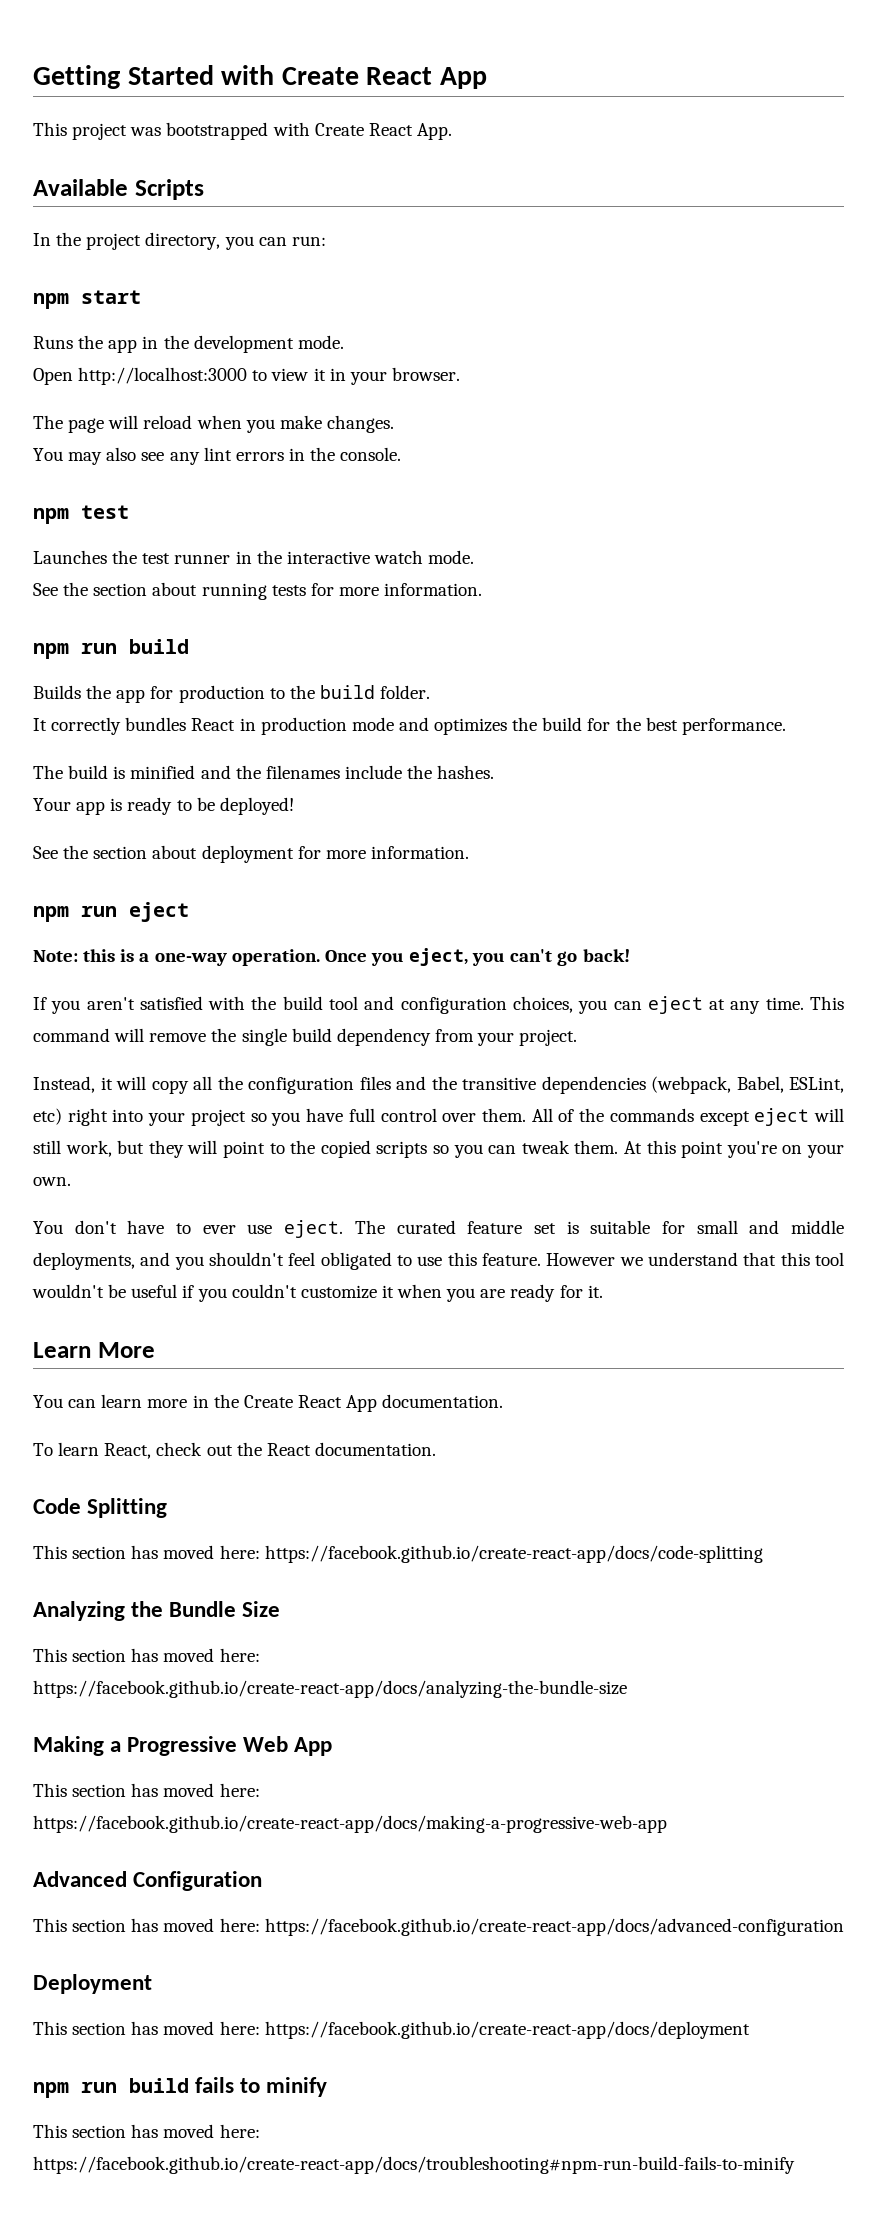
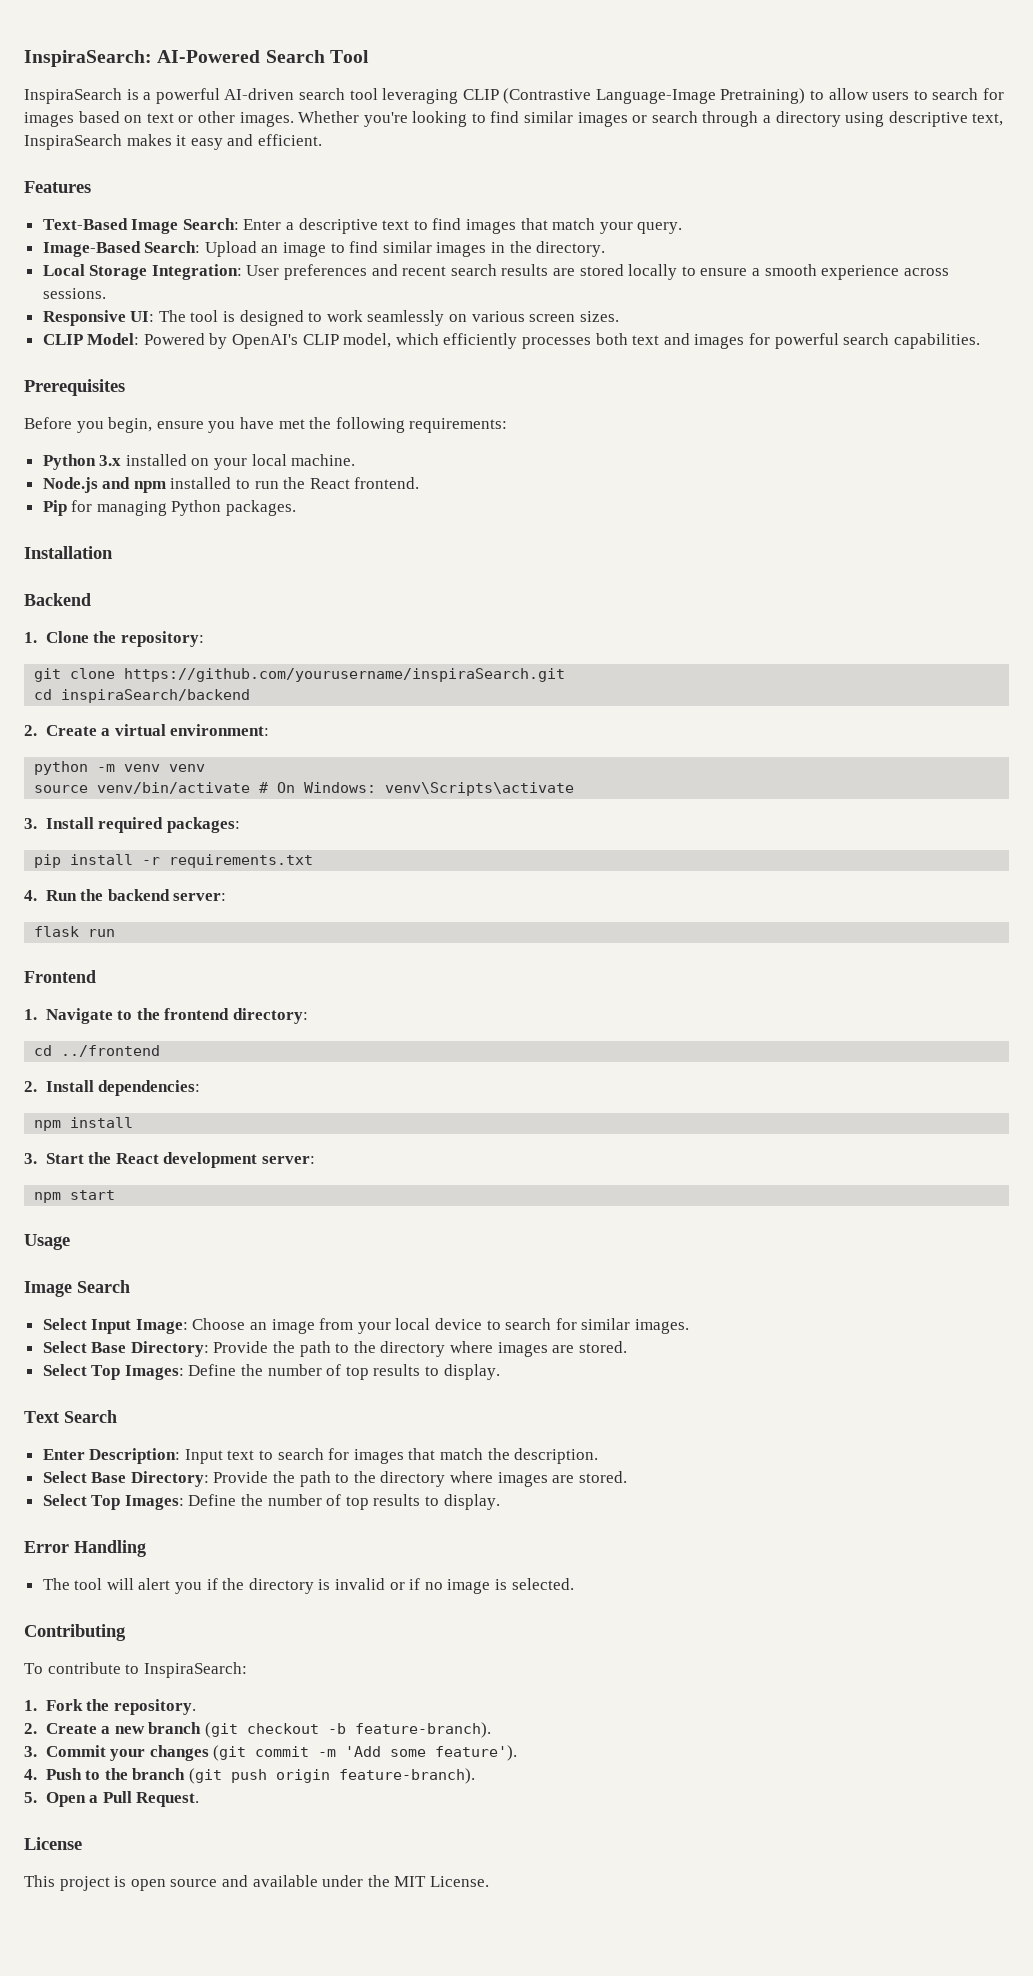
- Getting Started with Create React App
- This project was bootstrapped with Create React App.
- Available Scripts
- In the project directory, you can run:
+ InspiraSearch: AI-Powered Search Tool
+ InspiraSearch is a powerful AI-driven search tool leveraging CLIP (Contrastive Language-Image Pretraining) to allow users to search for images based on text or other images. Whether you're looking to find similar images or search through a directory using descriptive text, InspiraSearch makes it easy and efficient.
+ Features
+ Text-Based Image Search: Enter a descriptive text to find images that match your query.
+ Image-Based Search: Upload an image to find similar images in the directory.
+ Local Storage Integration: User preferences and recent search results are stored locally to ensure a smooth experience across sessions.
+ Responsive UI: The tool is designed to work seamlessly on various screen sizes.
+ CLIP Model: Powered by OpenAI's CLIP model, which efficiently processes both text and images for powerful search capabilities.
+ Prerequisites
+ Before you begin, ensure you have met the following requirements:
+ Python 3.x installed on your local machine.
+ Node.js and npm installed to run the React frontend.
+ Pip for managing Python packages.
+ Installation
+ Backend
+ 1. Clone the repository:
+ git clone https://github.com/yourusername/inspiraSearch.git
+ cd inspiraSearch/backend
+ 2. Create a virtual environment:
+ python -m venv venv
+ source venv/bin/activate # On Windows: venv\Scripts\activate
+ 3. Install required packages:
+ pip install -r requirements.txt
+ 4. Run the backend server:
+ flask run
+ Frontend
+ 1. Navigate to the frontend directory:
+ cd ../frontend
+ 2. Install dependencies:
+ npm install
+ 3. Start the React development server:
  npm start
- Runs the app in the development mode.
- Open http://localhost:3000 to view it in your browser.
- The page will reload when you make changes.
- You may also see any lint errors in the console.
- npm test
- Launches the test runner in the interactive watch mode.
- See the section about running tests for more information.
- npm run build
- Builds the app for production to the build folder.
- It correctly bundles React in production mode and optimizes the build for the best performance.
- The build is minified and the filenames include the hashes.
- Your app is ready to be deployed!
- See the section about deployment for more information.
- npm run eject
- Note: this is a one-way operation. Once you eject, you can't go back!
- If you aren't satisfied with the build tool and configuration choices, you can eject at any time. This command will remove the single build dependency from your project.
- Instead, it will copy all the configuration files and the transitive dependencies (webpack, Babel, ESLint, etc) right into your project so you have full control over them. All of the commands except eject will still work, but they will point to the copied scripts so you can tweak them. At this point you're on your own.
- You don't have to ever use eject. The curated feature set is suitable for small and middle deployments, and you shouldn't feel obligated to use this feature. However we understand that this tool wouldn't be useful if you couldn't customize it when you are ready for it.
- Learn More
- You can learn more in the Create React App documentation.
- To learn React, check out the React documentation.
- Code Splitting
- This section has moved here: https://facebook.github.io/create-react-app/docs/code-splitting
- Analyzing the Bundle Size
- This section has moved here: https://facebook.github.io/create-react-app/docs/analyzing-the-bundle-size
- Making a Progressive Web App
- This section has moved here: https://facebook.github.io/create-react-app/docs/making-a-progressive-web-app
- Advanced Configuration
- This section has moved here: https://facebook.github.io/create-react-app/docs/advanced-configuration
- Deployment
- This section has moved here: https://facebook.github.io/create-react-app/docs/deployment
- npm run build fails to minify
- This section has moved here: https://facebook.github.io/create-react-app/docs/troubleshooting#npm-run-build-fails-to-minify
+ Usage
+ Image Search
+ Select Input Image: Choose an image from your local device to search for similar images.
+ Select Base Directory: Provide the path to the directory where images are stored.
+ Select Top Images: Define the number of top results to display.
+ Text Search
+ Enter Description: Input text to search for images that match the description.
+ Select Base Directory: Provide the path to the directory where images are stored.
+ Select Top Images: Define the number of top results to display.
+ Error Handling
+ The tool will alert you if the directory is invalid or if no image is selected.
+ Contributing
+ To contribute to InspiraSearch:
+ 1. Fork the repository.
+ 2. Create a new branch (git checkout -b feature-branch).
+ 3. Commit your changes (git commit -m 'Add some feature').
+ 4. Push to the branch (git push origin feature-branch).
+ 5. Open a Pull Request.
+ License
+ This project is open source and available under the MIT License.

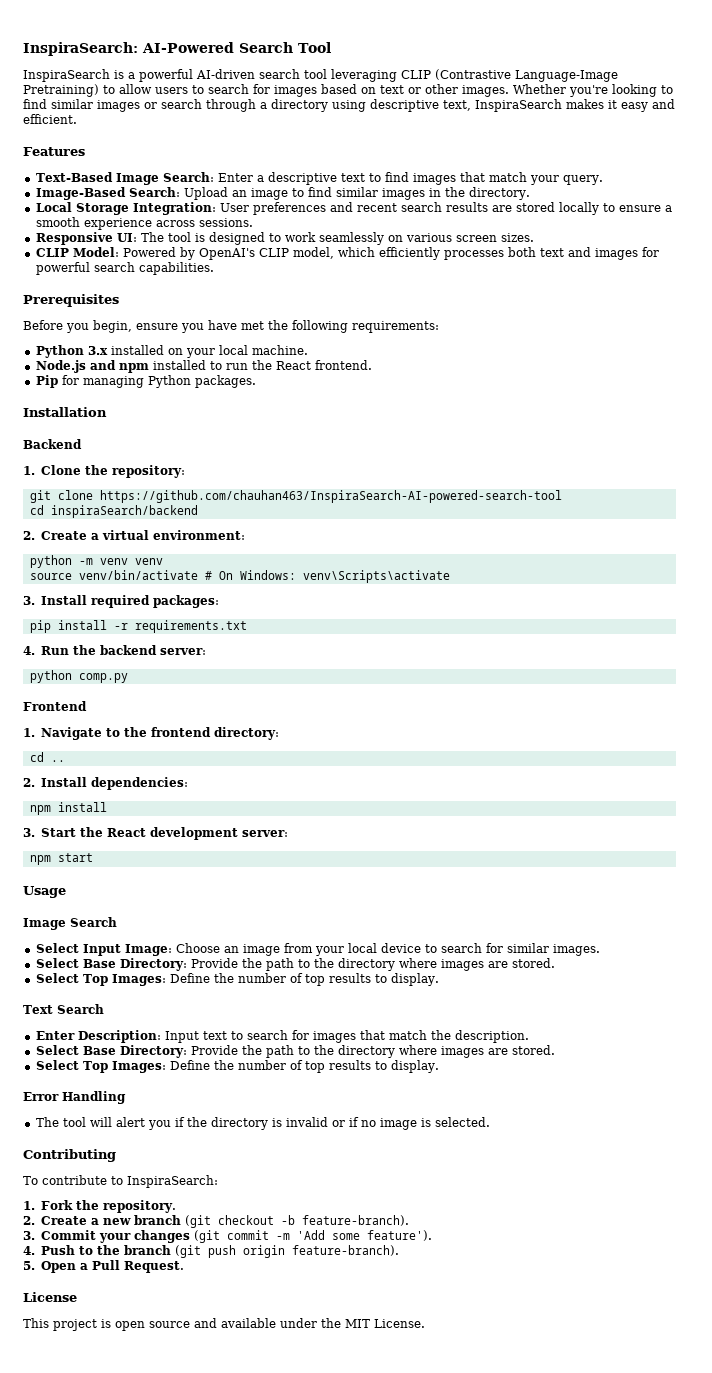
- git clone https://github.com/yourusername/inspiraSearch.git
+ git clone https://github.com/chauhan463/InspiraSearch-AI-powered-search-tool
- flask run
+ python comp.py
- cd ../frontend
+ cd ..

